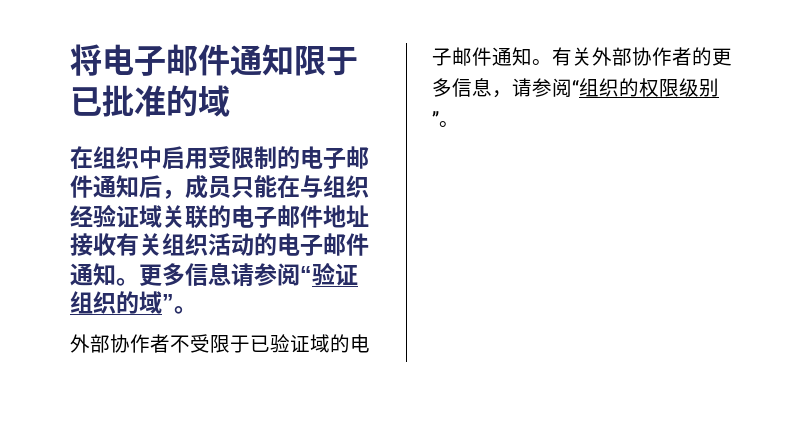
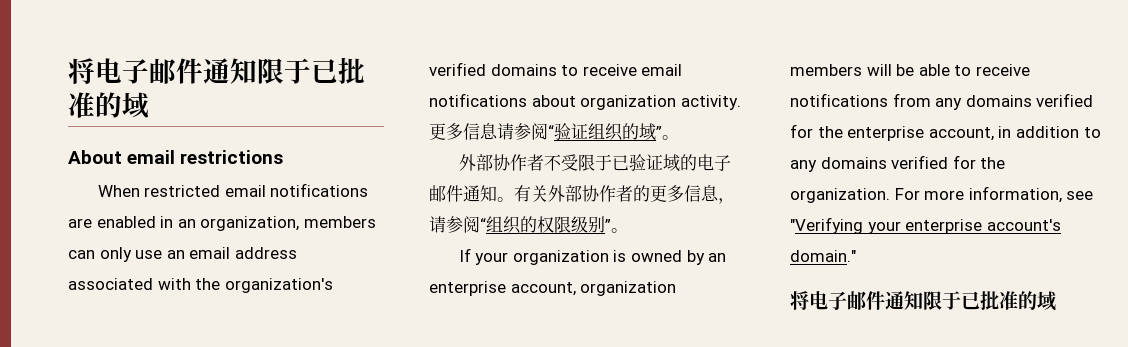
- 在组织中启用受限制的电子邮件通知后，成员只能在与组织经验证域关联的电子邮件地址接收有关组织活动的电子邮件通知。
+ About email restrictions
+ When restricted email notifications are enabled in an organization, members can only use an email address associated with the organization's verified domains to receive email notifications about organization activity.
+ If your organization is owned by an enterprise account, organization members will be able to receive notifications from any domains verified for the enterprise account, in addition to any domains verified for the organization. For more information, see "Verifying your enterprise account's domain."
+ 将电子邮件通知限于已批准的域

